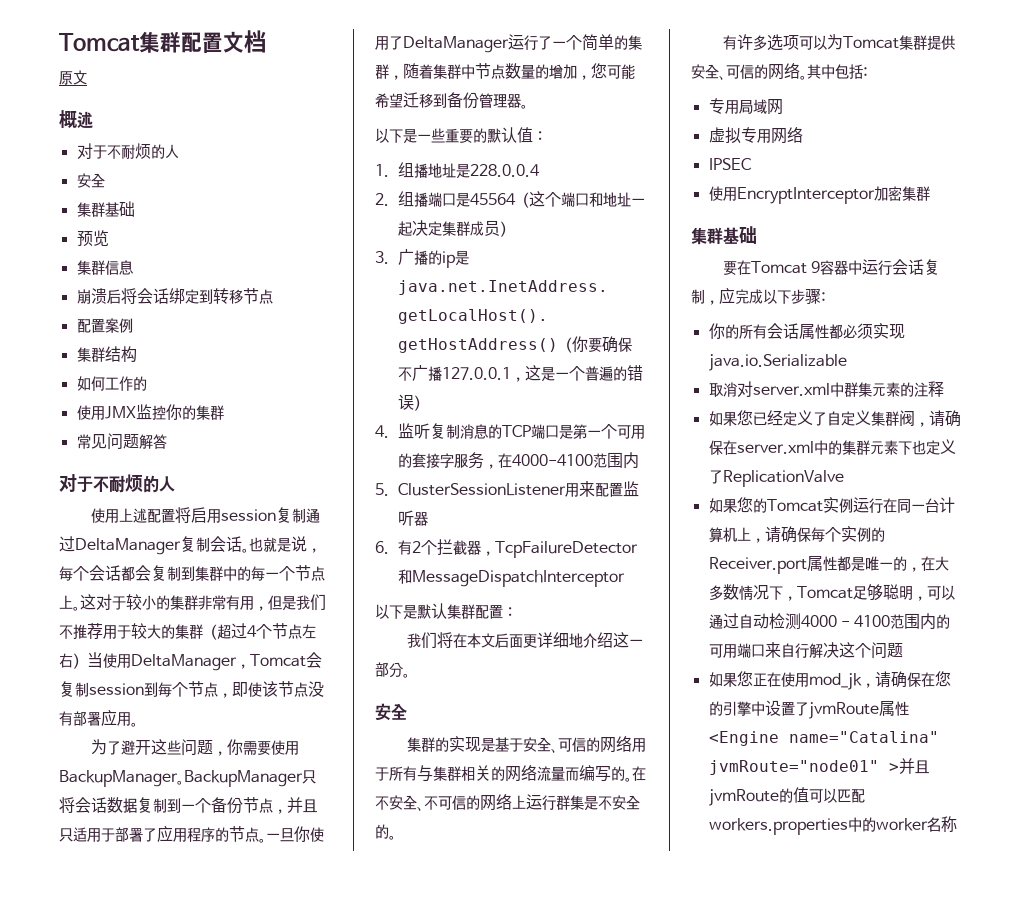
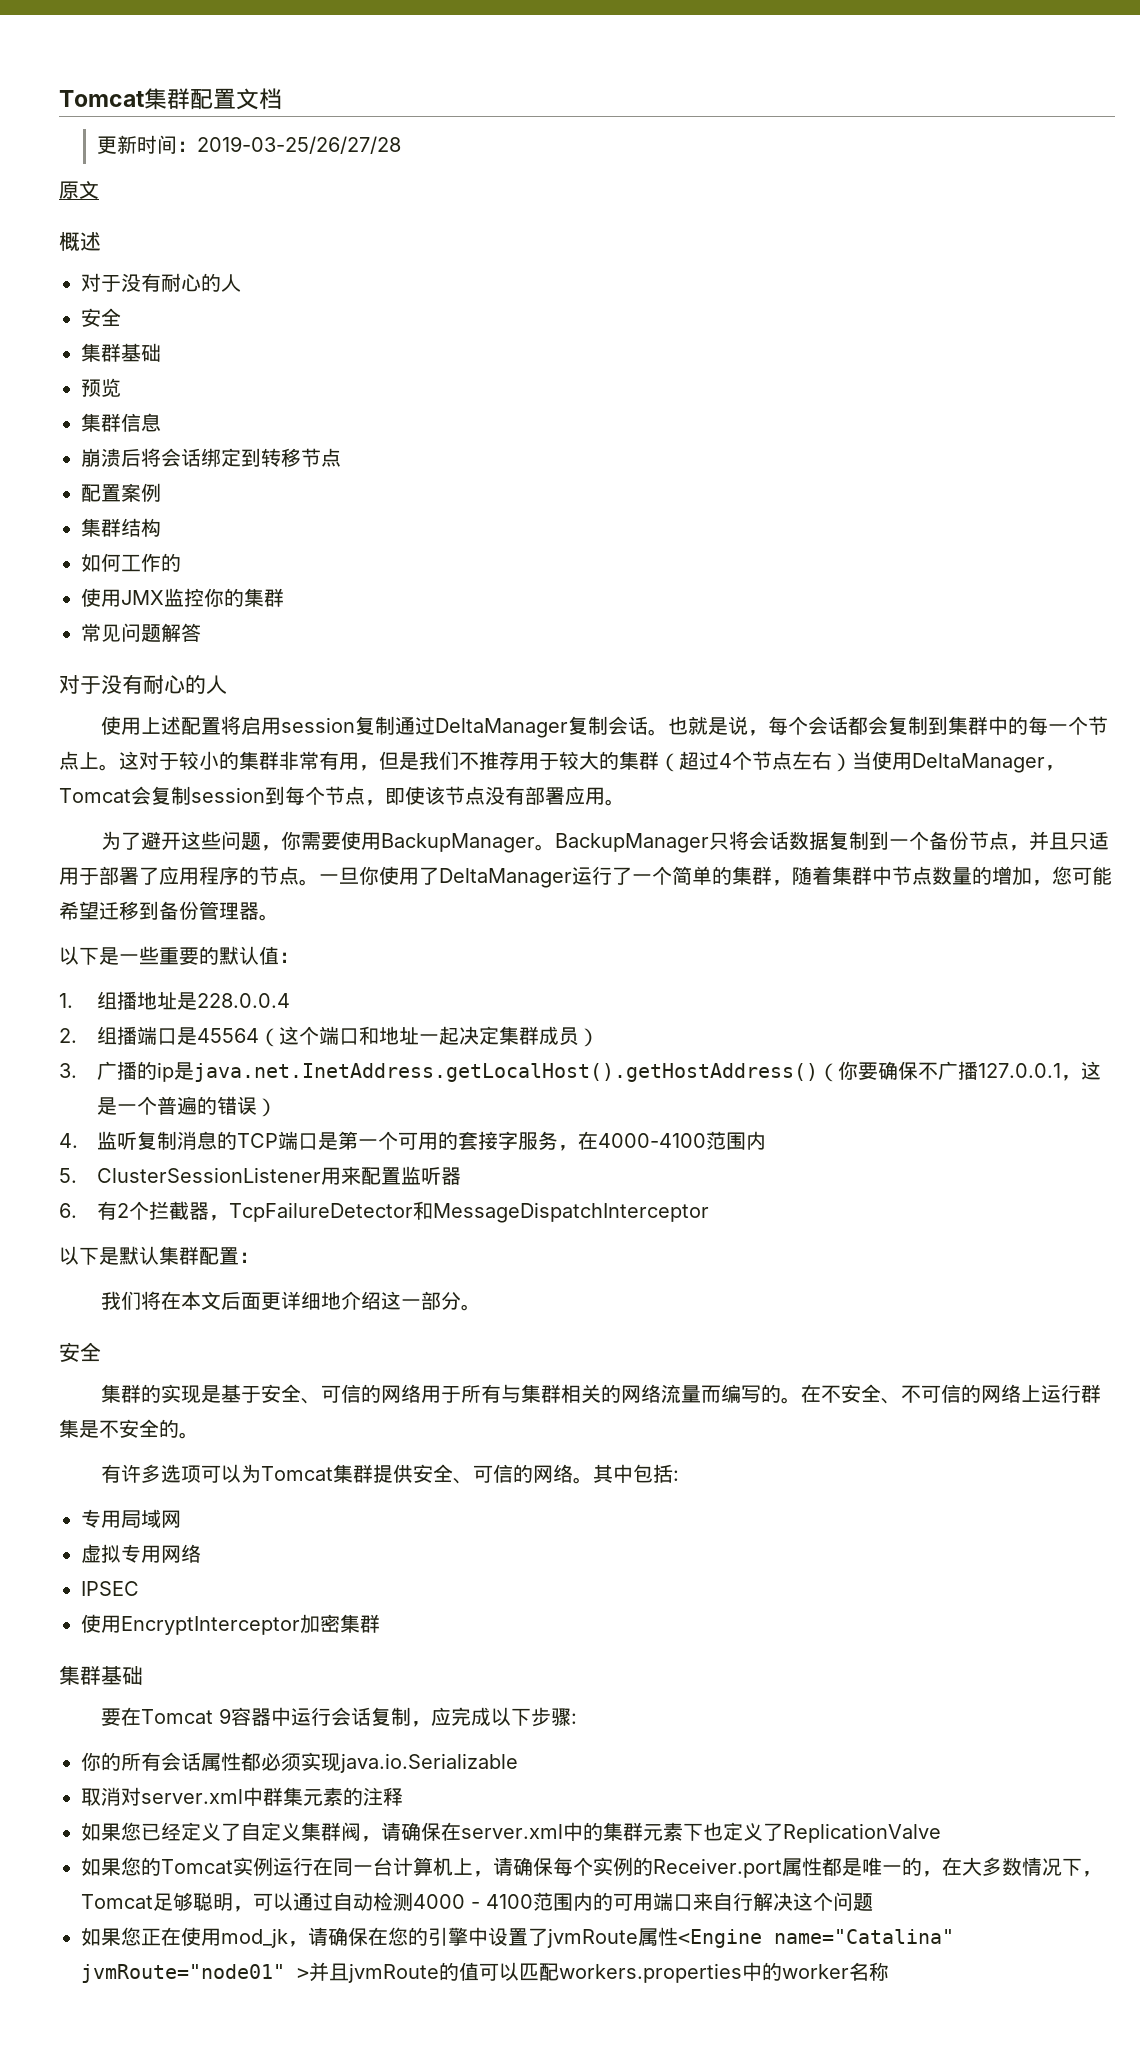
+ 更新时间：2019-03-25/26/27/28
  概述
- 对于不耐烦的人
+ 对于没有耐心的人
  常见问题解答
- 对于不耐烦的人
+ 对于没有耐心的人

